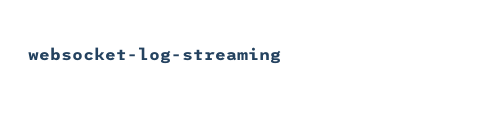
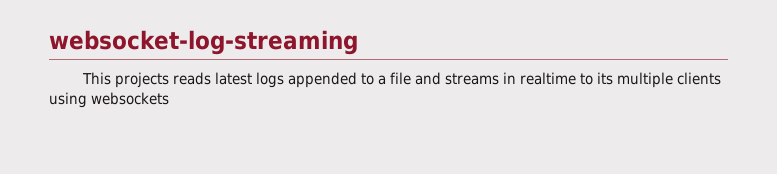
+ This projects reads latest logs appended to a file and streams in realtime to its multiple clients using websockets

